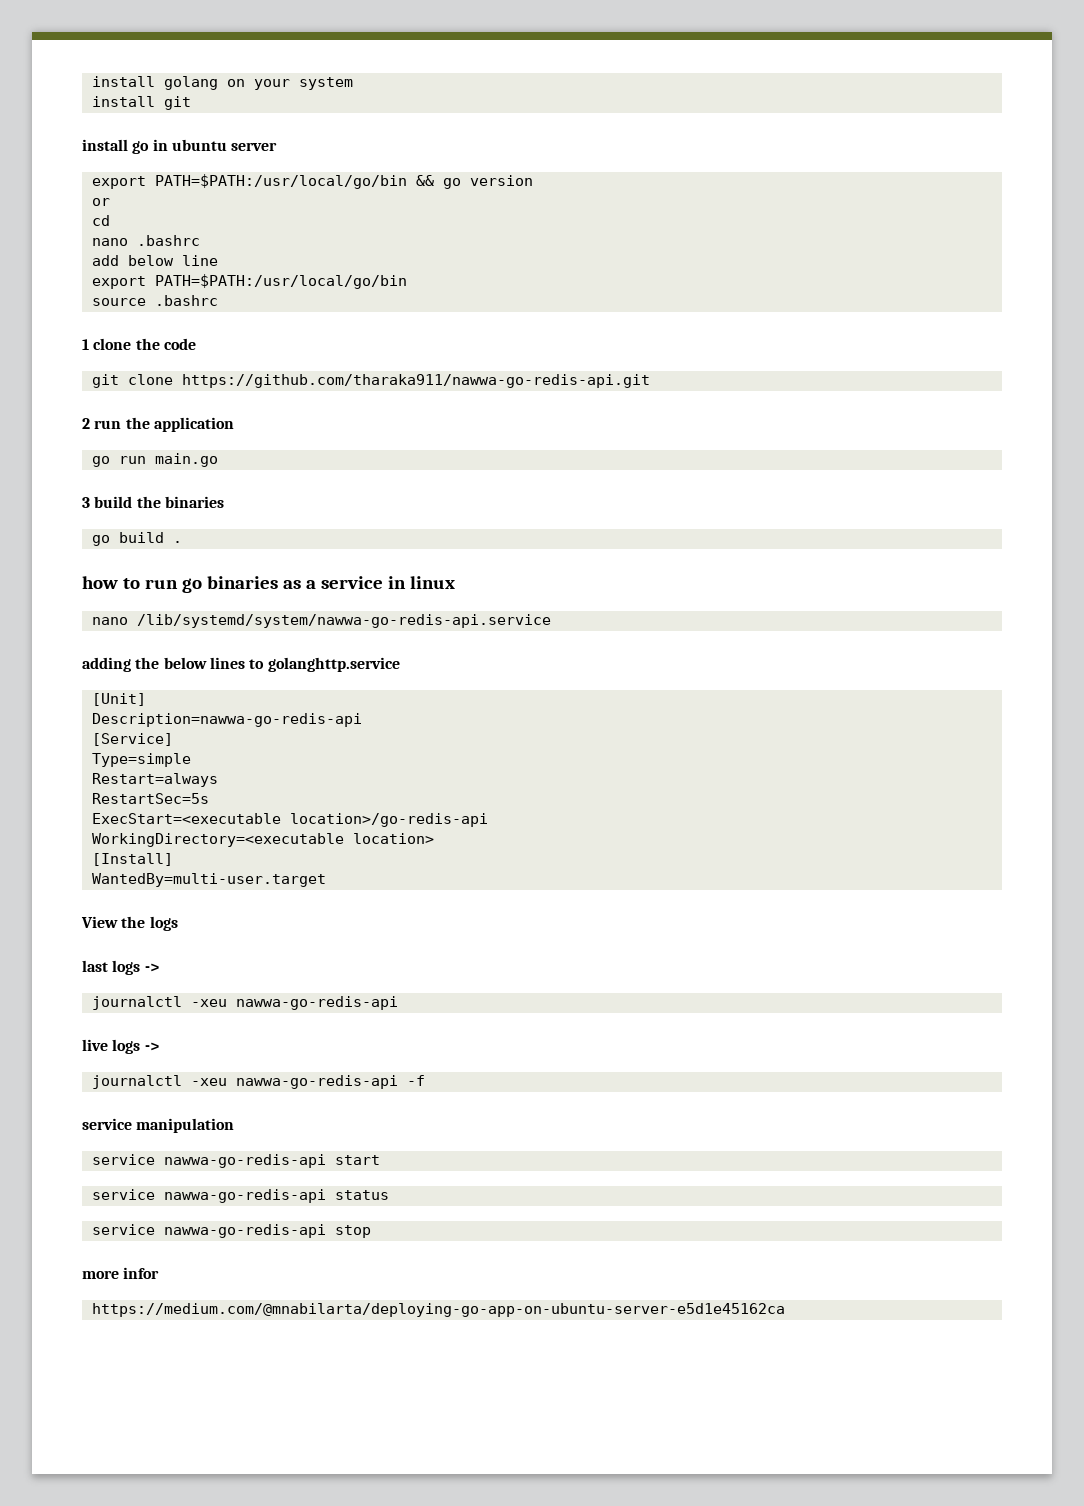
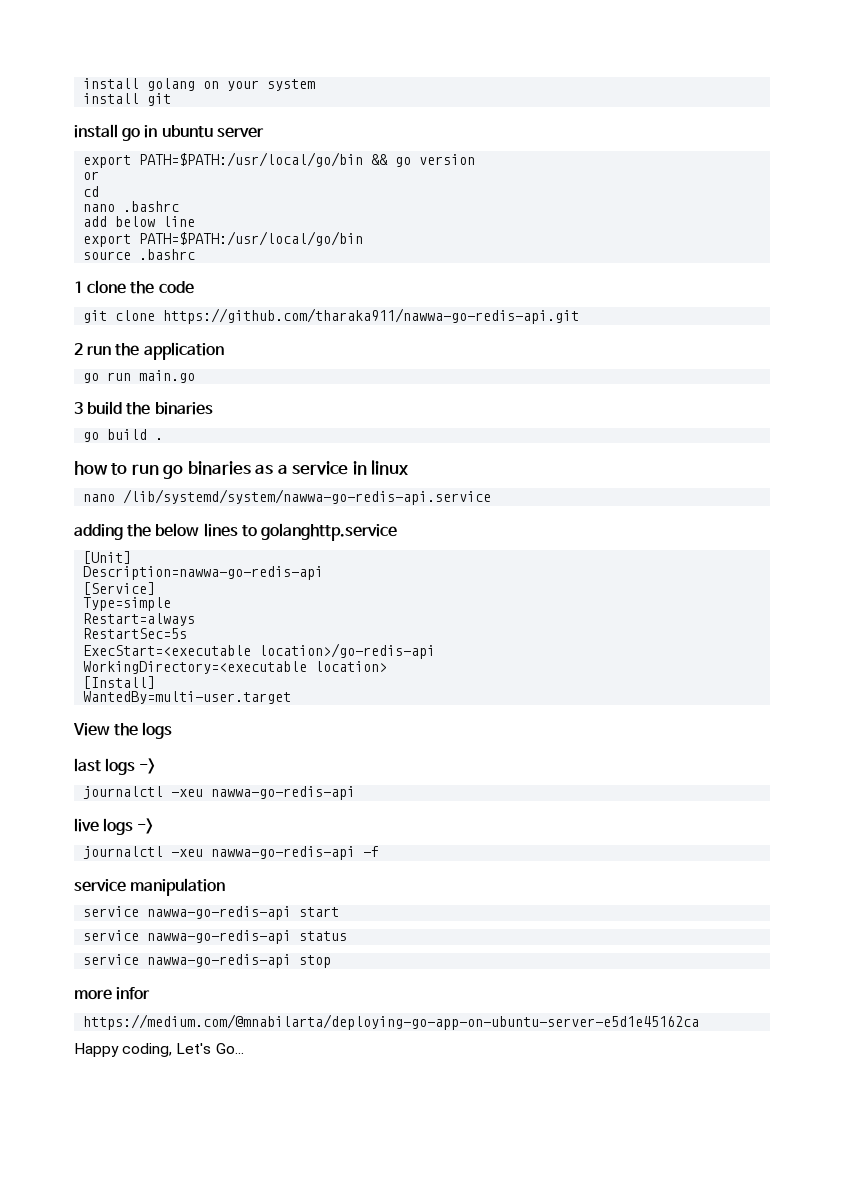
+ Happy coding, Let's Go...

